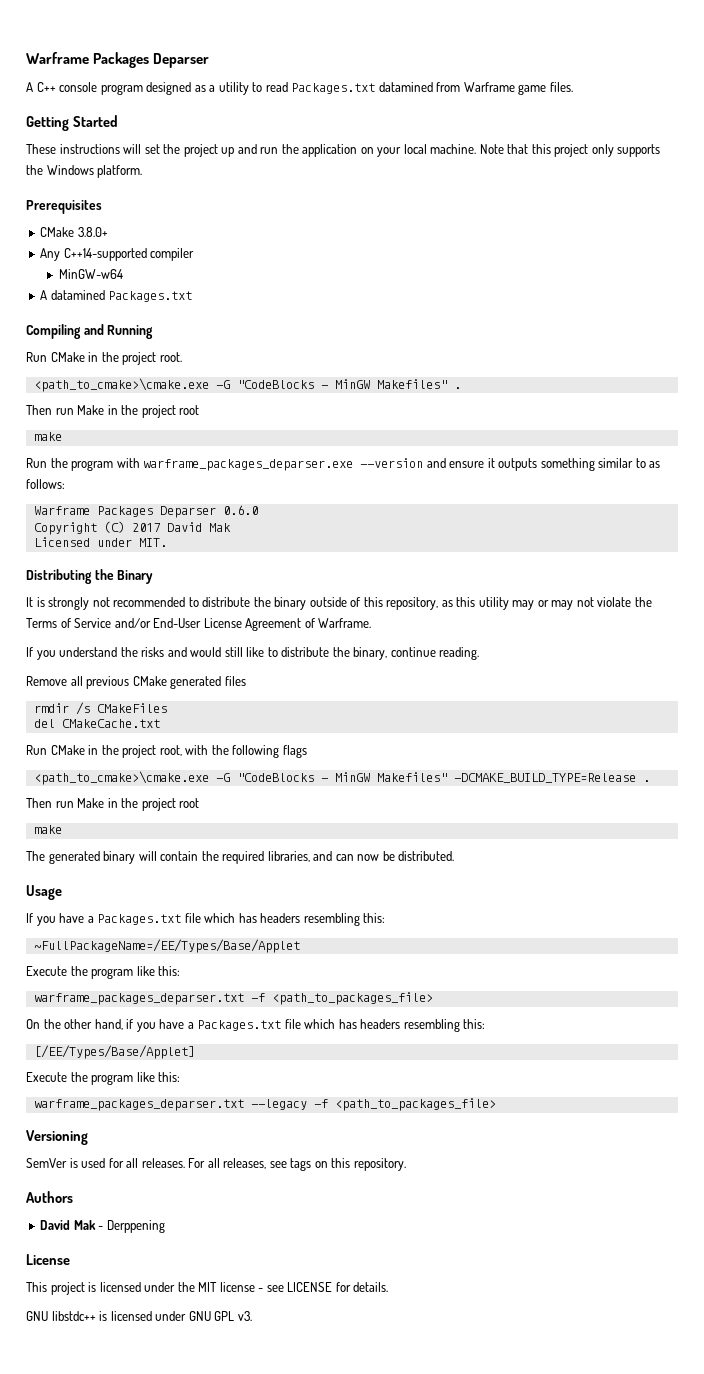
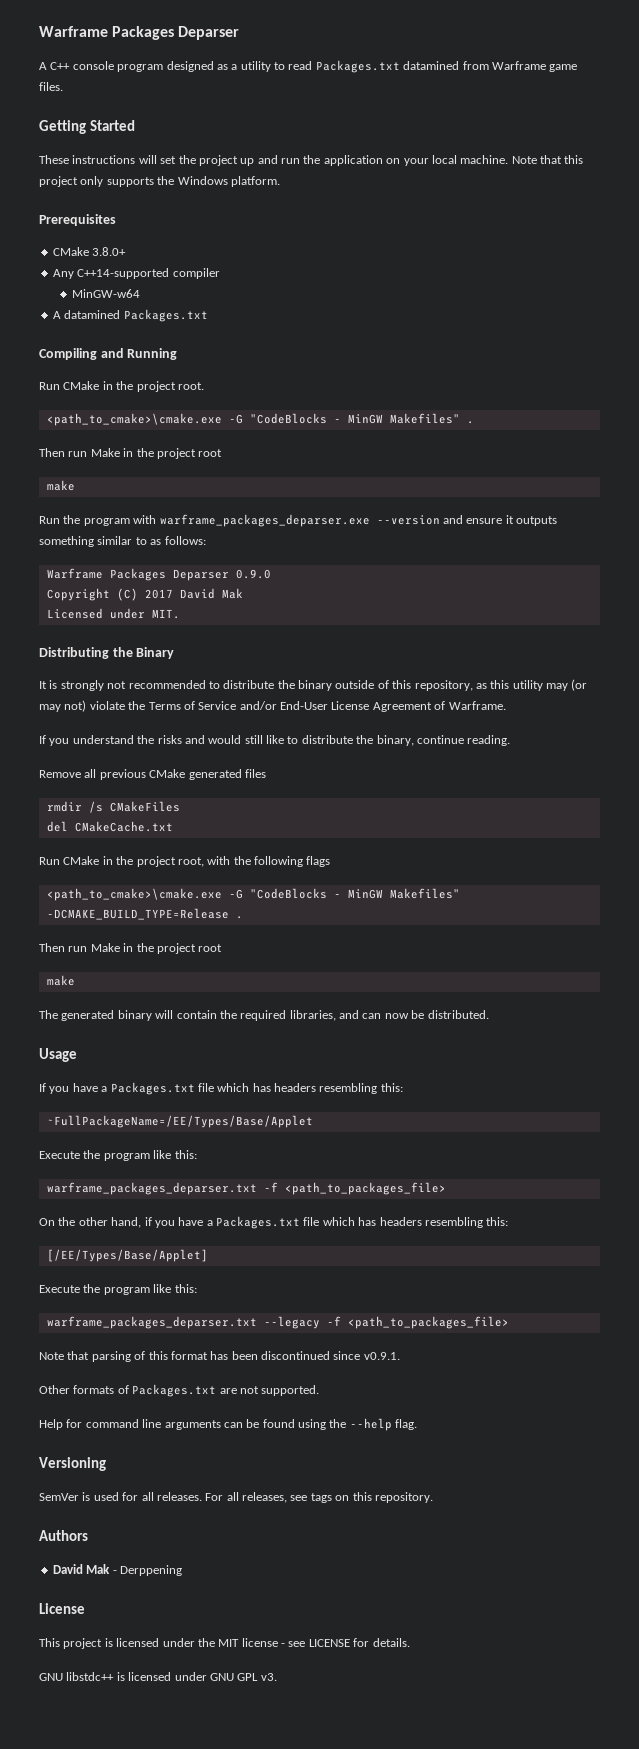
- Warframe Packages Deparser 0.6.0
+ Warframe Packages Deparser 0.9.0
- It is strongly not recommended to distribute the binary outside of this repository, as this utility may or may not violate the Terms of Service and/or End-User License Agreement of Warframe.
+ It is strongly not recommended to distribute the binary outside of this repository, as this utility may (or may not) violate the Terms of Service and/or End-User License Agreement of Warframe.
+ Note that parsing of this format has been discontinued since v0.9.1.
+ Other formats of Packages.txt are not supported.
+ Help for command line arguments can be found using the --help flag.

